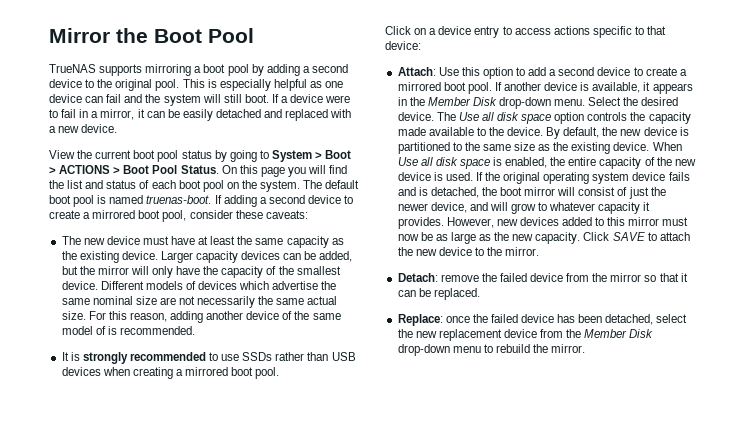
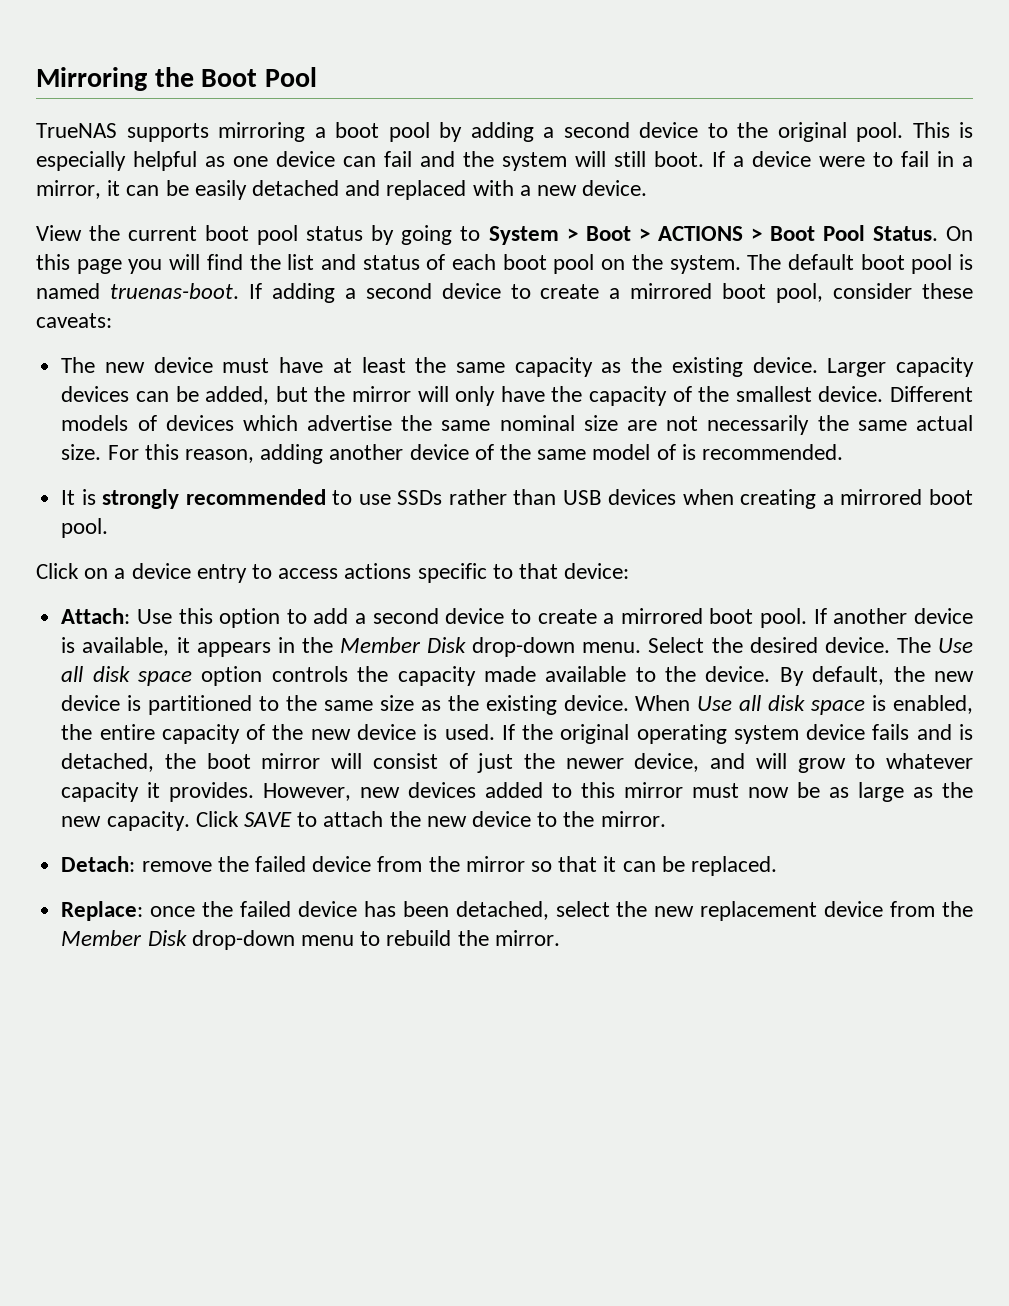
- Mirror the Boot Pool
+ Mirroring the Boot Pool

